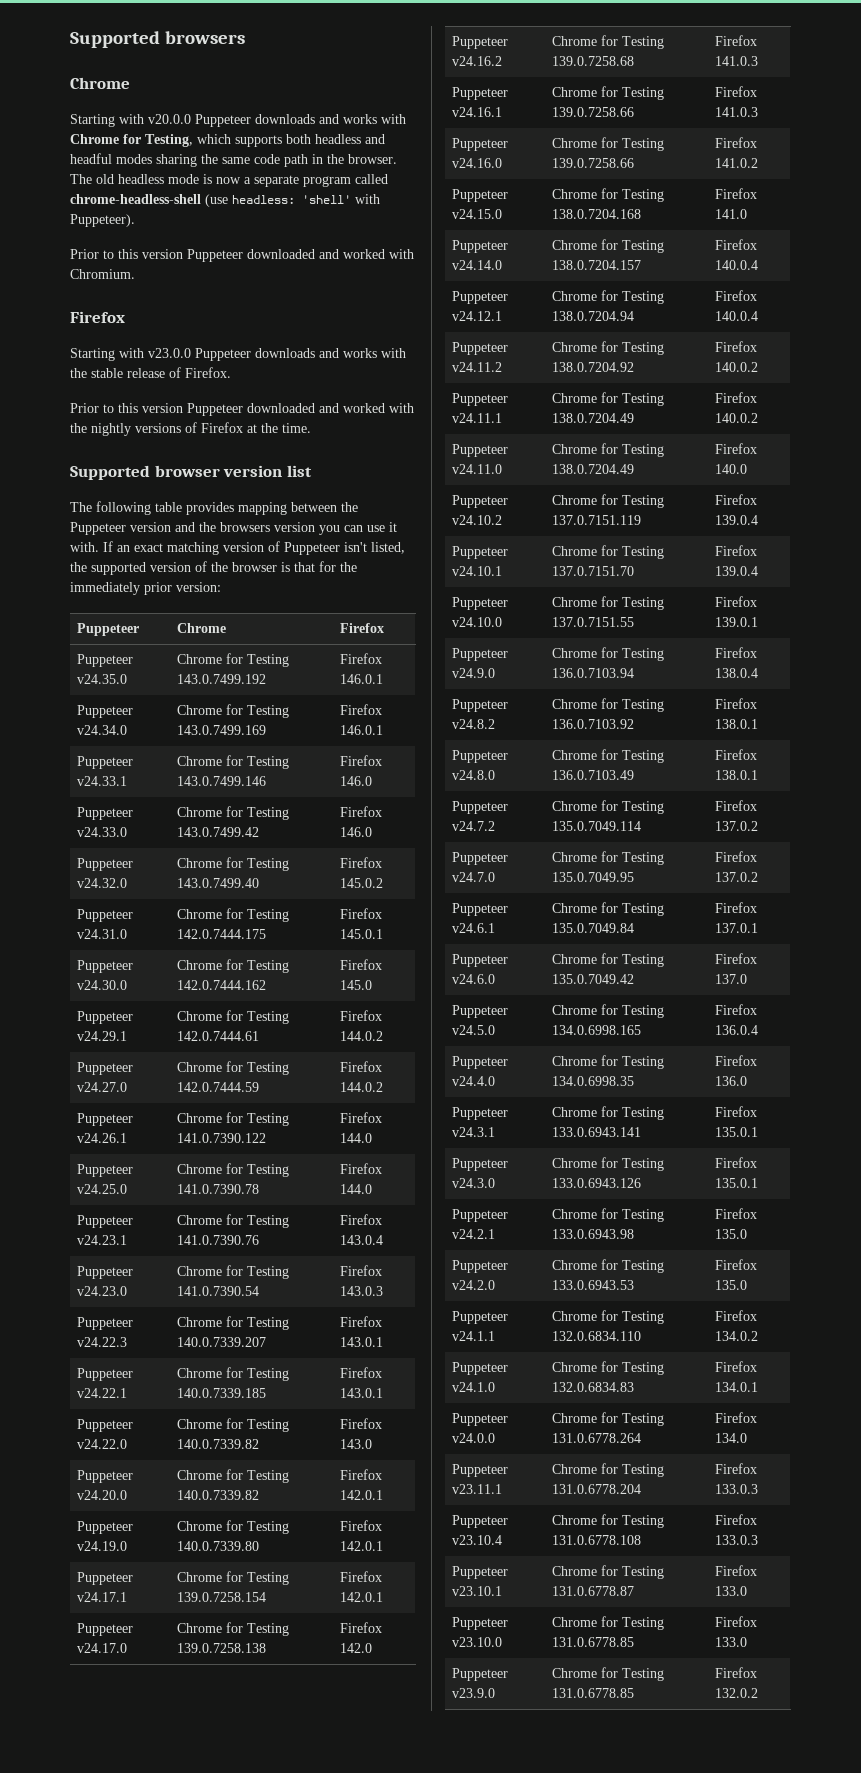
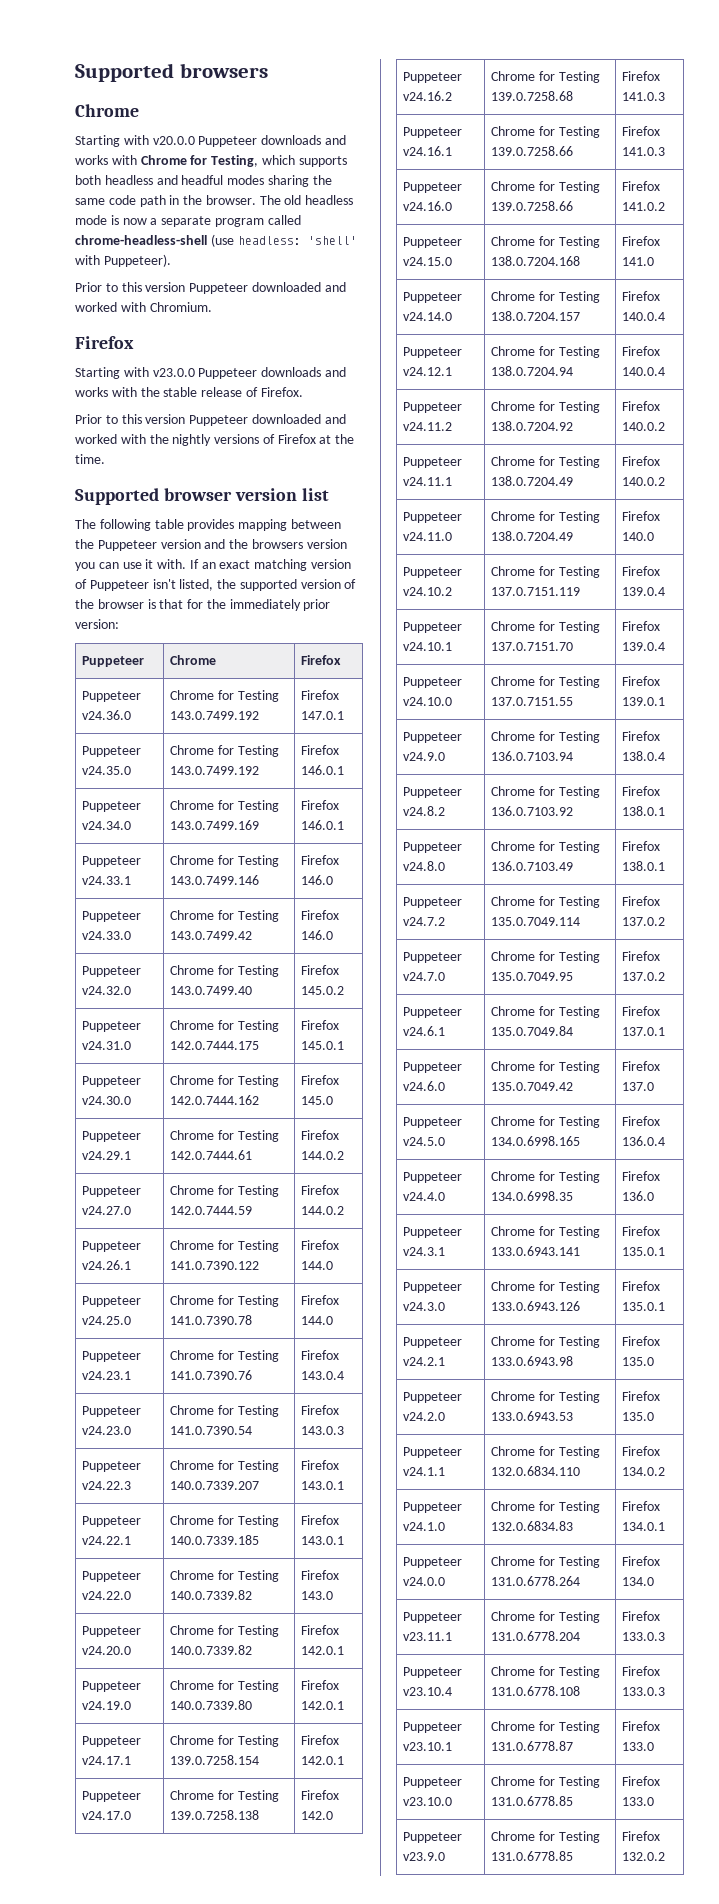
+ Puppeteer v24.36.0 | Chrome for Testing 143.0.7499.192 | Firefox 147.0.1

